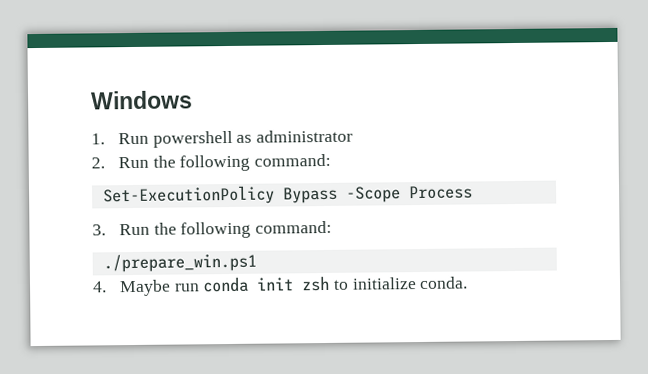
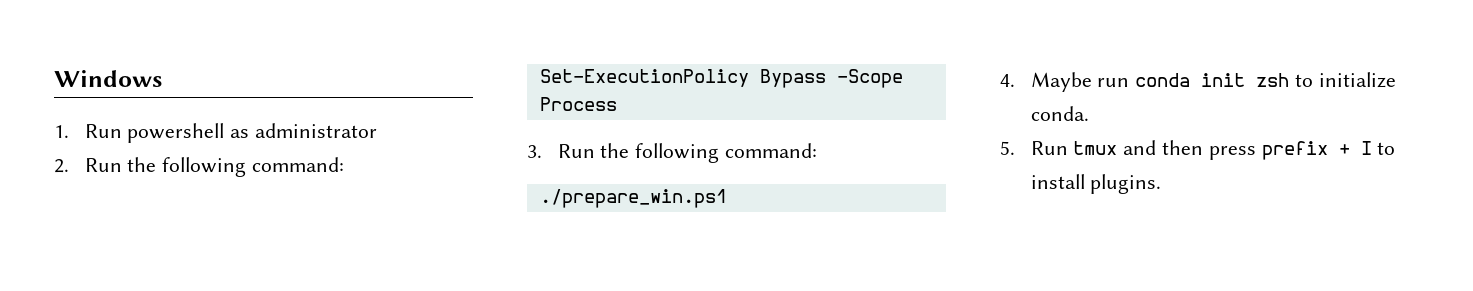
+ 5. Run tmux and then press prefix + I to install plugins.

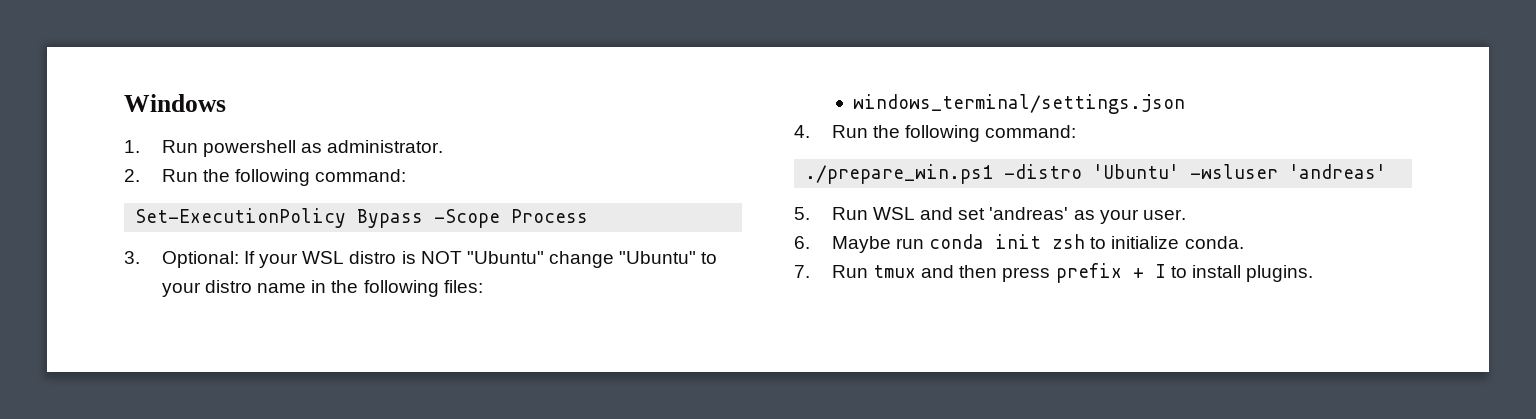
- 1. Run powershell as administrator
+ 1. Run powershell as administrator.
- 3. Run the following command:
+ 3. Optional: If your WSL distro is NOT "Ubuntu" change "Ubuntu" to your distro name in the following files:
+ windows_terminal/settings.json
+ 4. Run the following command:
- ./prepare_win.ps1
- 4. Maybe run conda init zsh to initialize conda.
+ ./prepare_win.ps1 -distro 'Ubuntu' -wsluser 'andreas'
+ 5. Run WSL and set 'andreas' as your user.
+ 6. Maybe run conda init zsh to initialize conda.
- 5. Run tmux and then press prefix + I to install plugins.
+ 7. Run tmux and then press prefix + I to install plugins.

